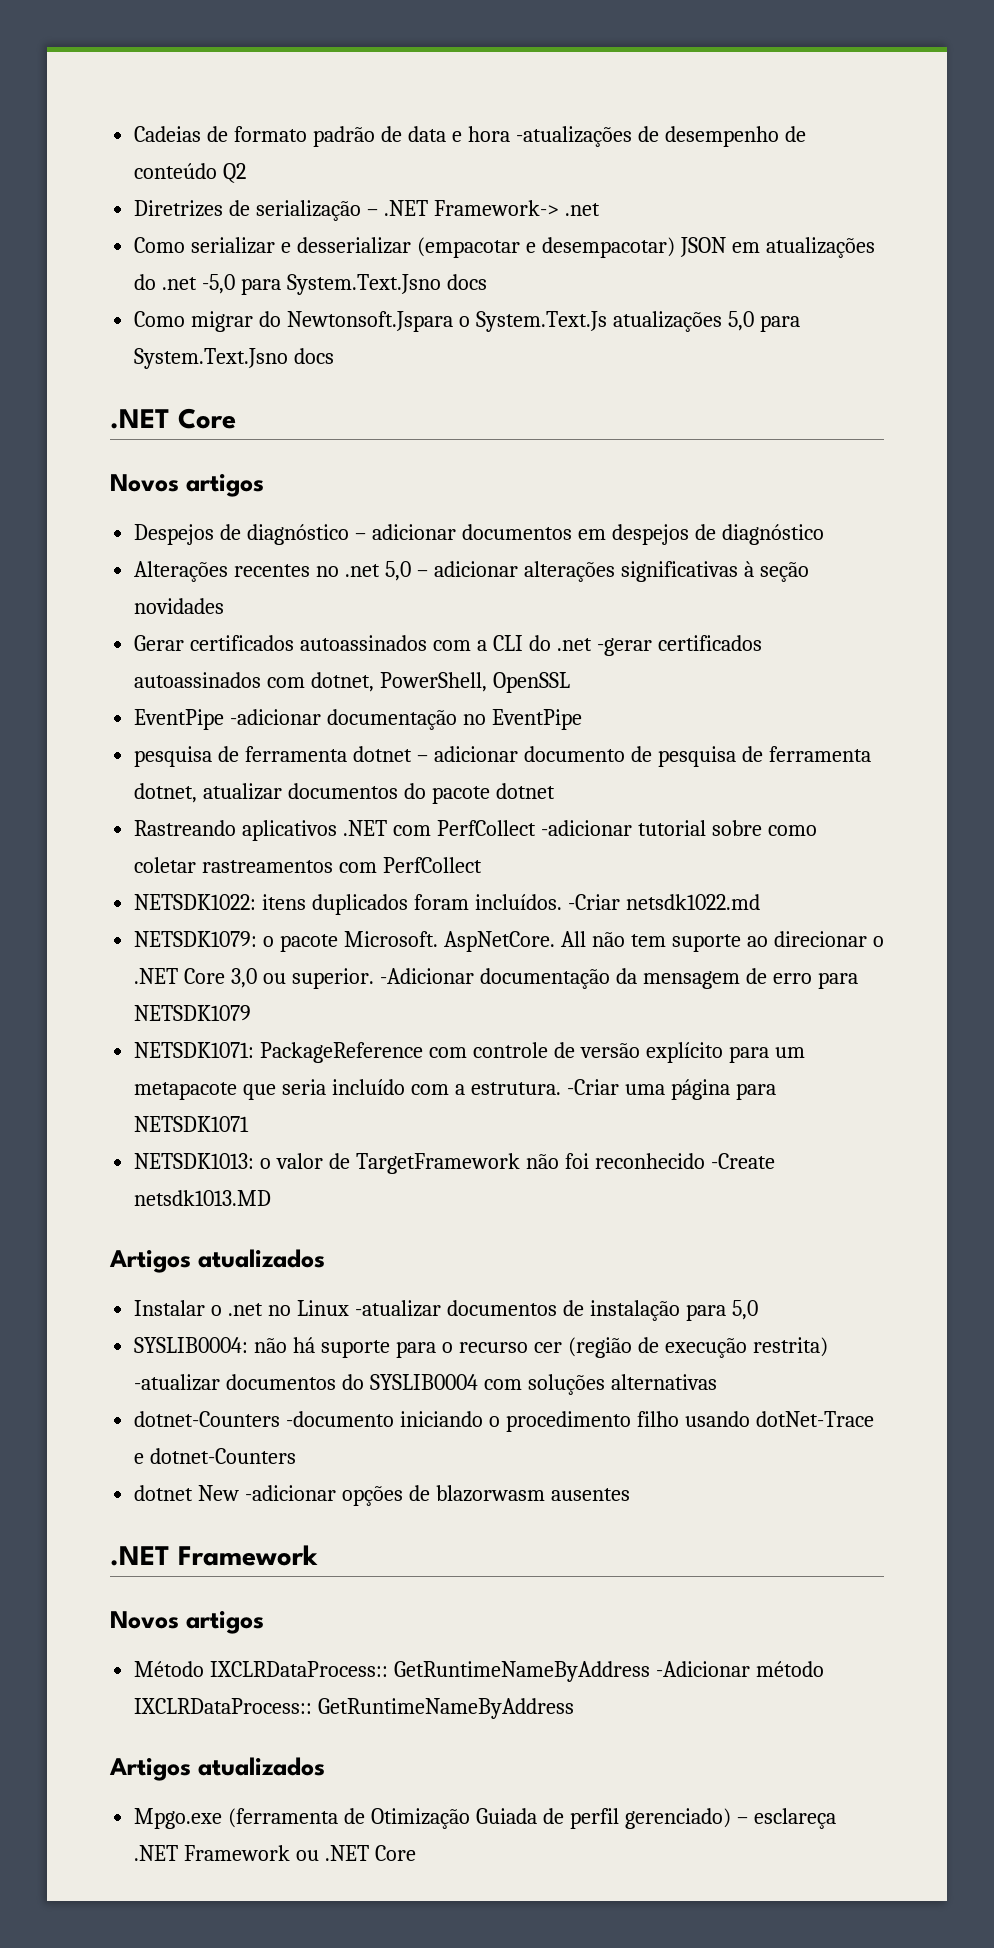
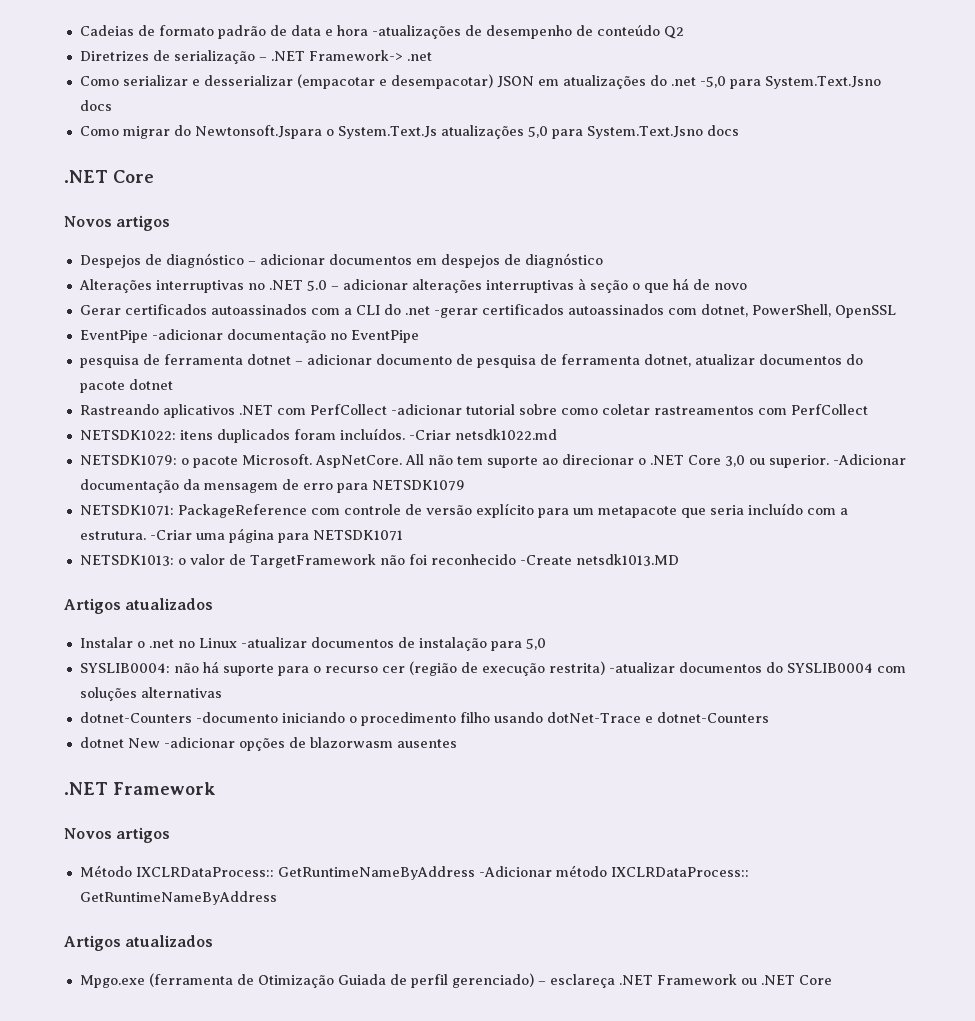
- Alterações recentes no .net 5,0 – adicionar alterações significativas à seção novidades
+ Alterações interruptivas no .NET 5.0 – adicionar alterações interruptivas à seção o que há de novo

